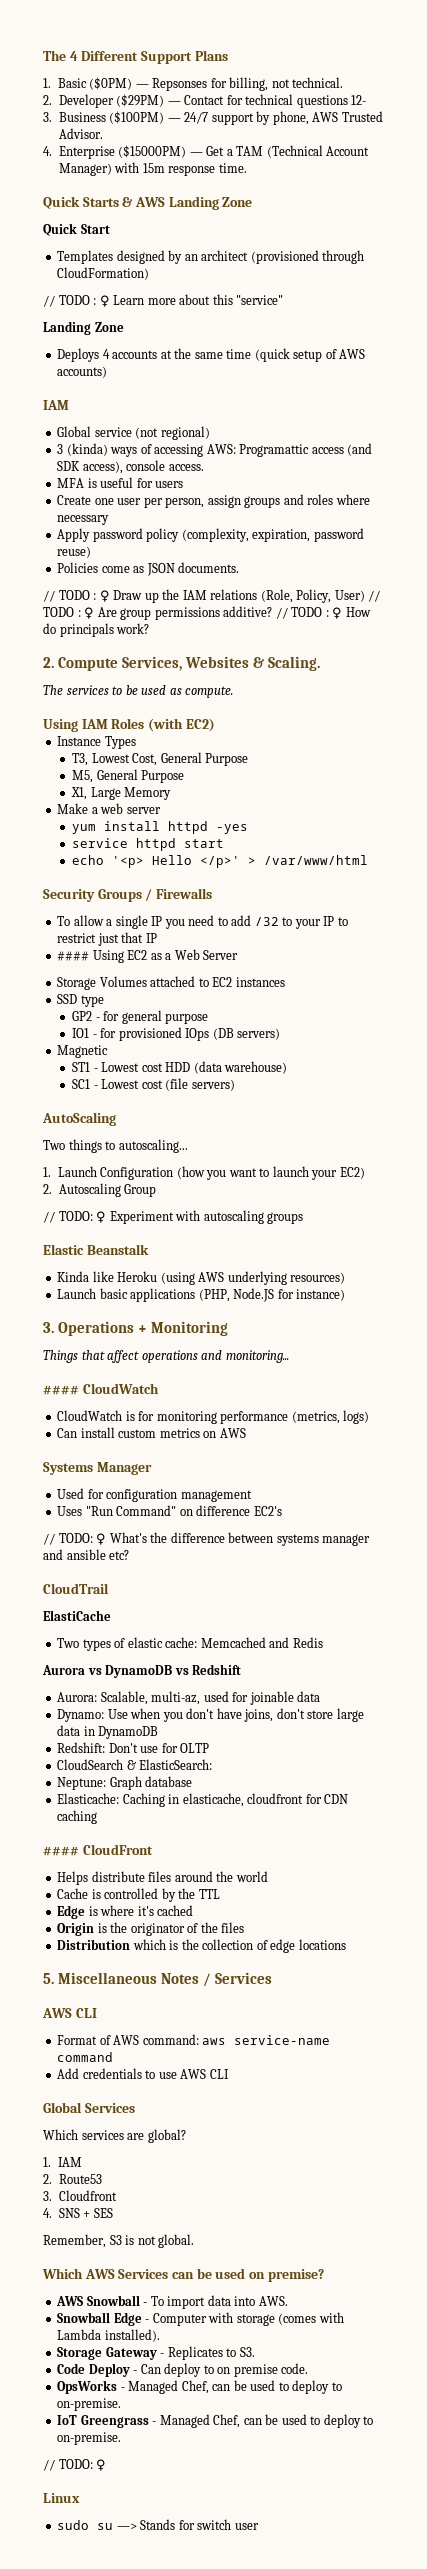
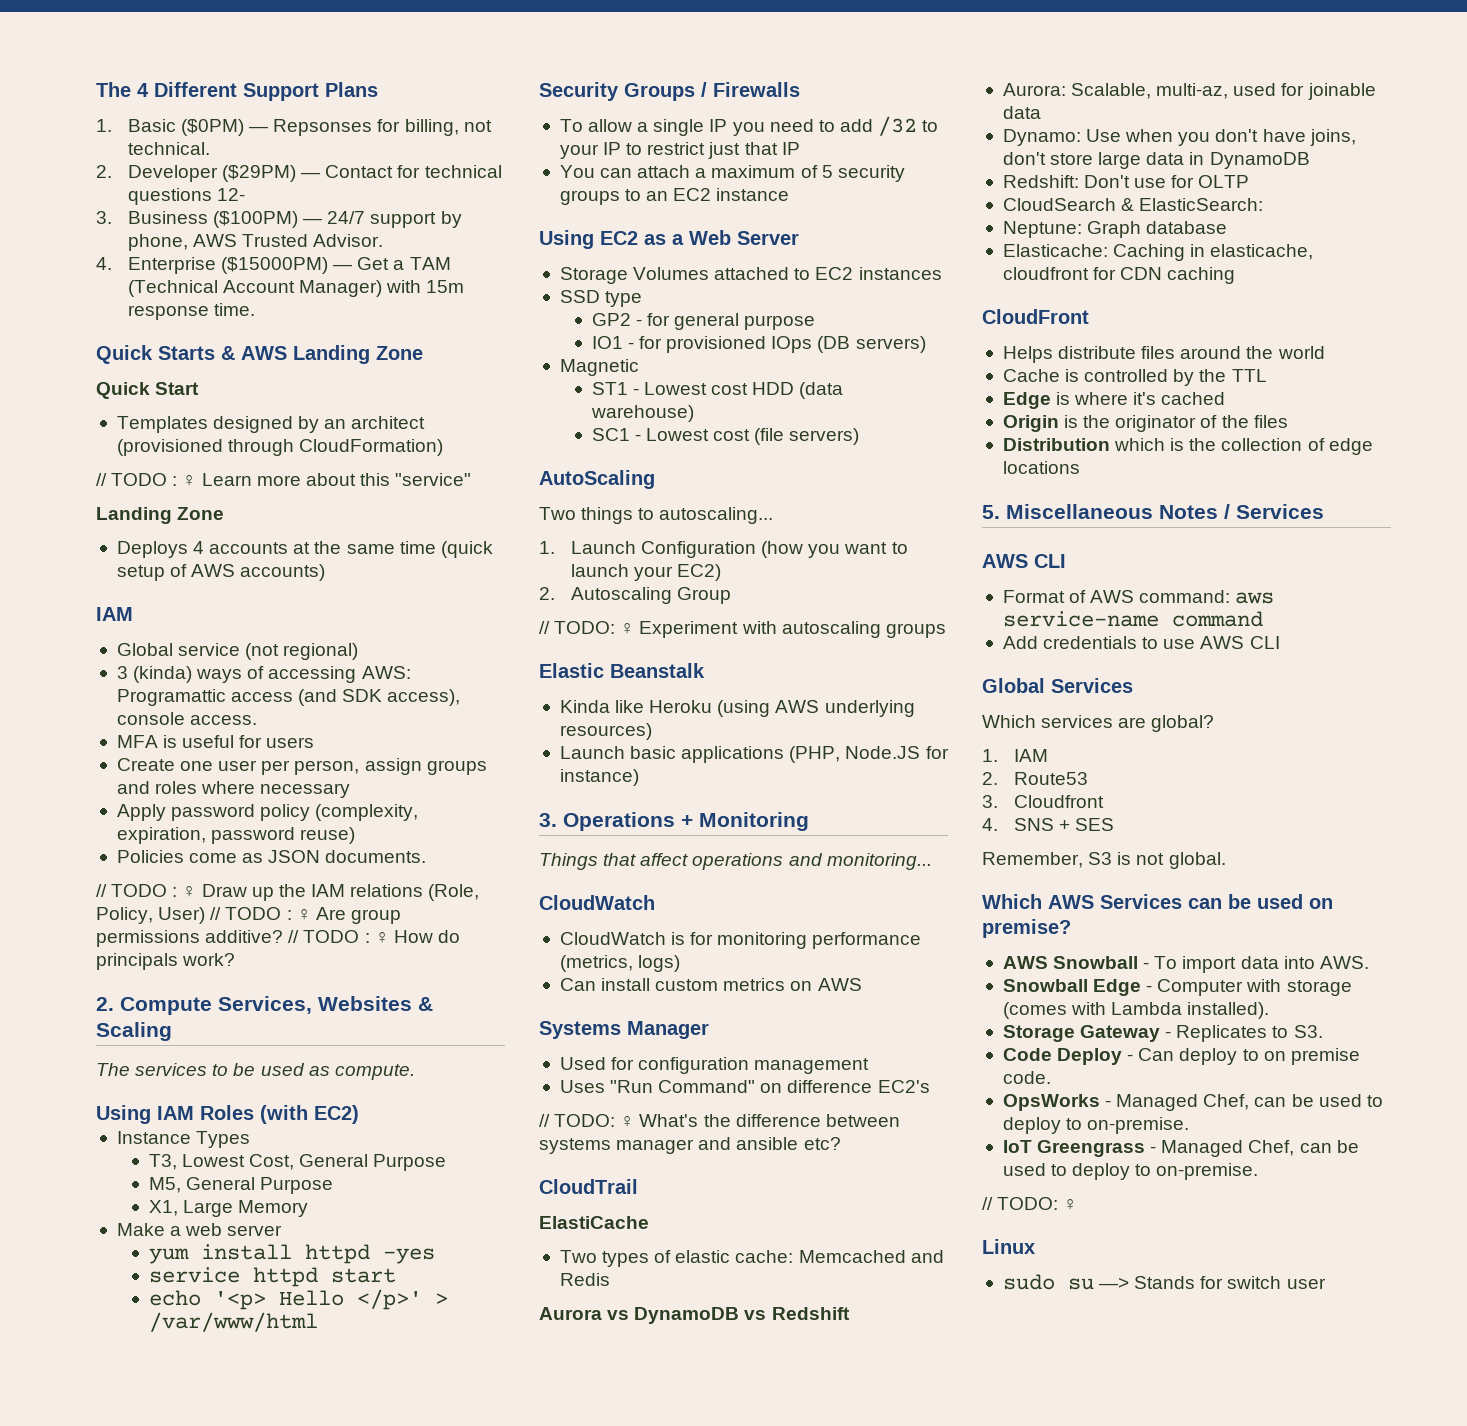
- 2. Compute Services, Websites & Scaling.
+ 2. Compute Services, Websites & Scaling
- #### Using EC2 as a Web Server
+ You can attach a maximum of 5 security groups to an EC2 instance
+ Using EC2 as a Web Server
  Things that affect operations and monitoring...
- #### CloudWatch
+ CloudWatch
- #### CloudFront
+ CloudFront

